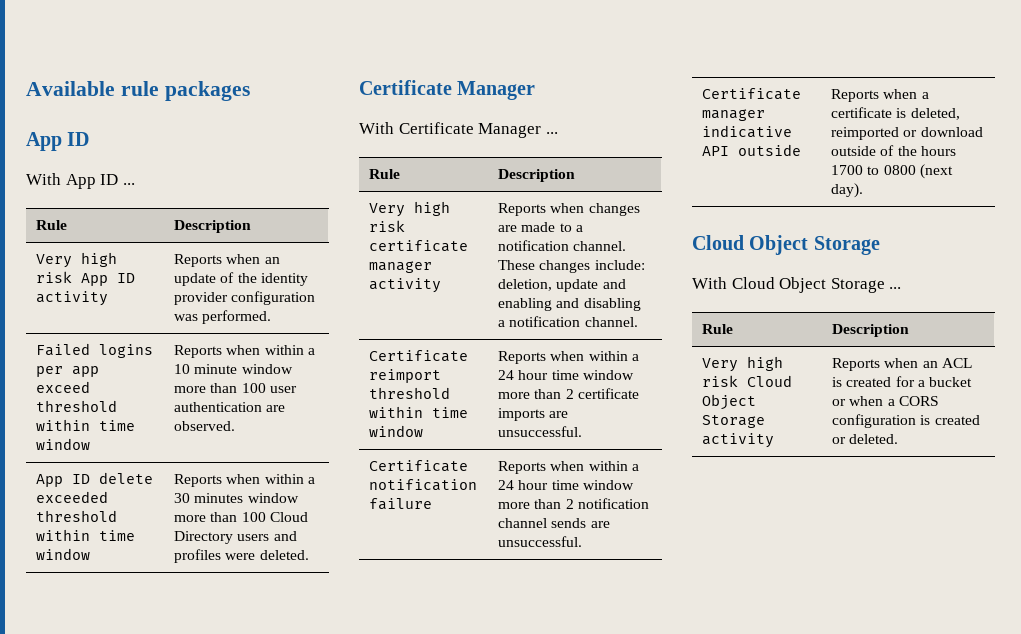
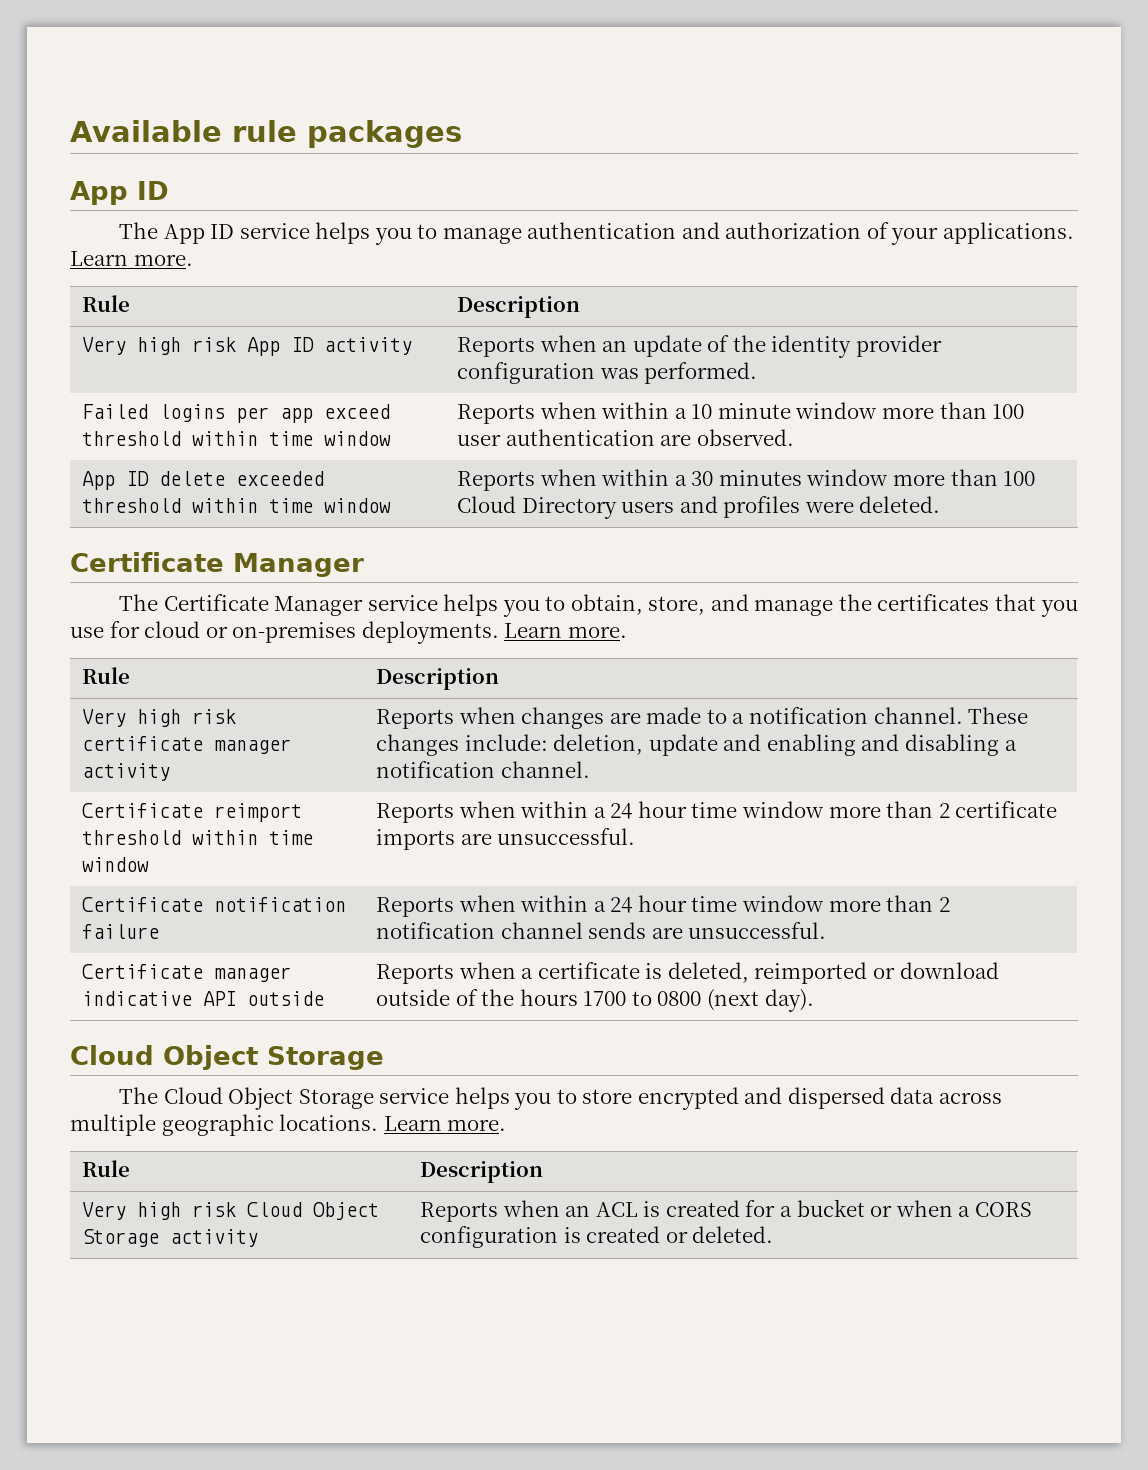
- With App ID ...
+ The App ID service helps you to manage authentication and authorization of your applications. Learn more.
- With Certificate Manager ...
+ The Certificate Manager service helps you to obtain, store, and manage the certificates that you use for cloud or on-premises deployments. Learn more.
- With Cloud Object Storage ...
+ The Cloud Object Storage service helps you to store encrypted and dispersed data across multiple geographic locations. Learn more.

